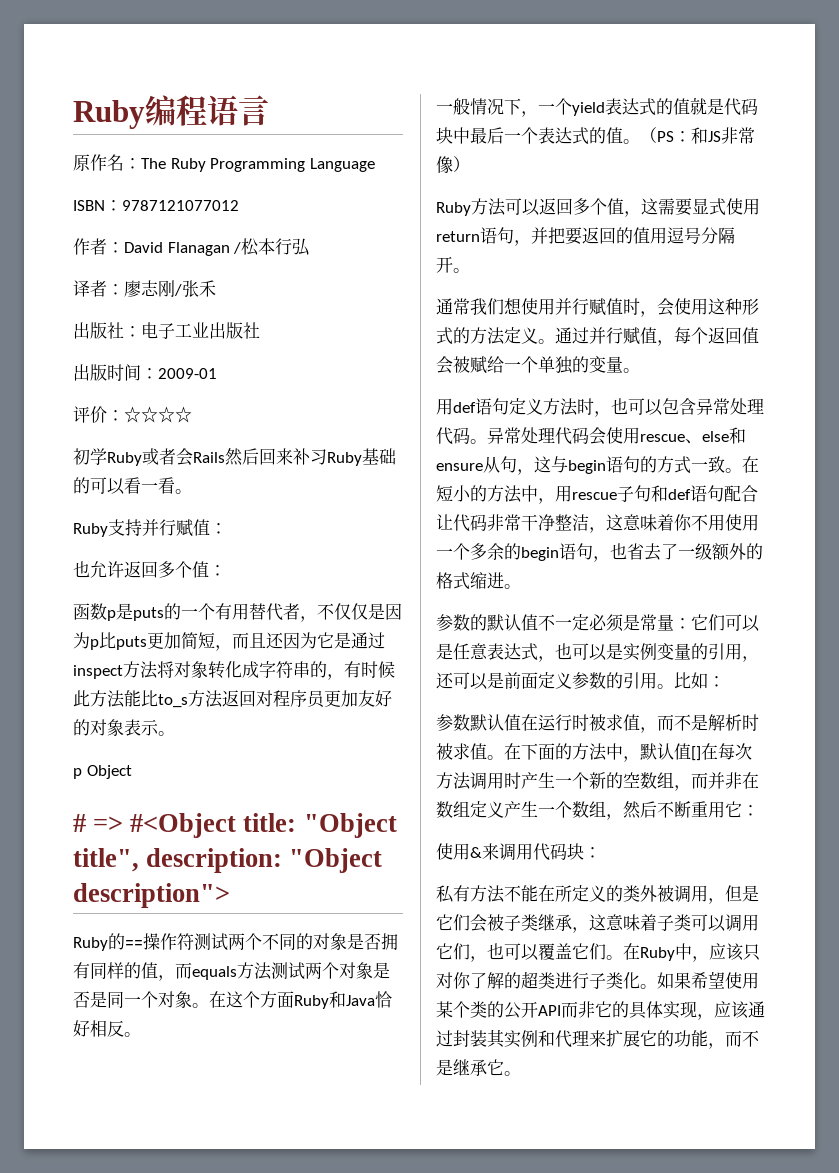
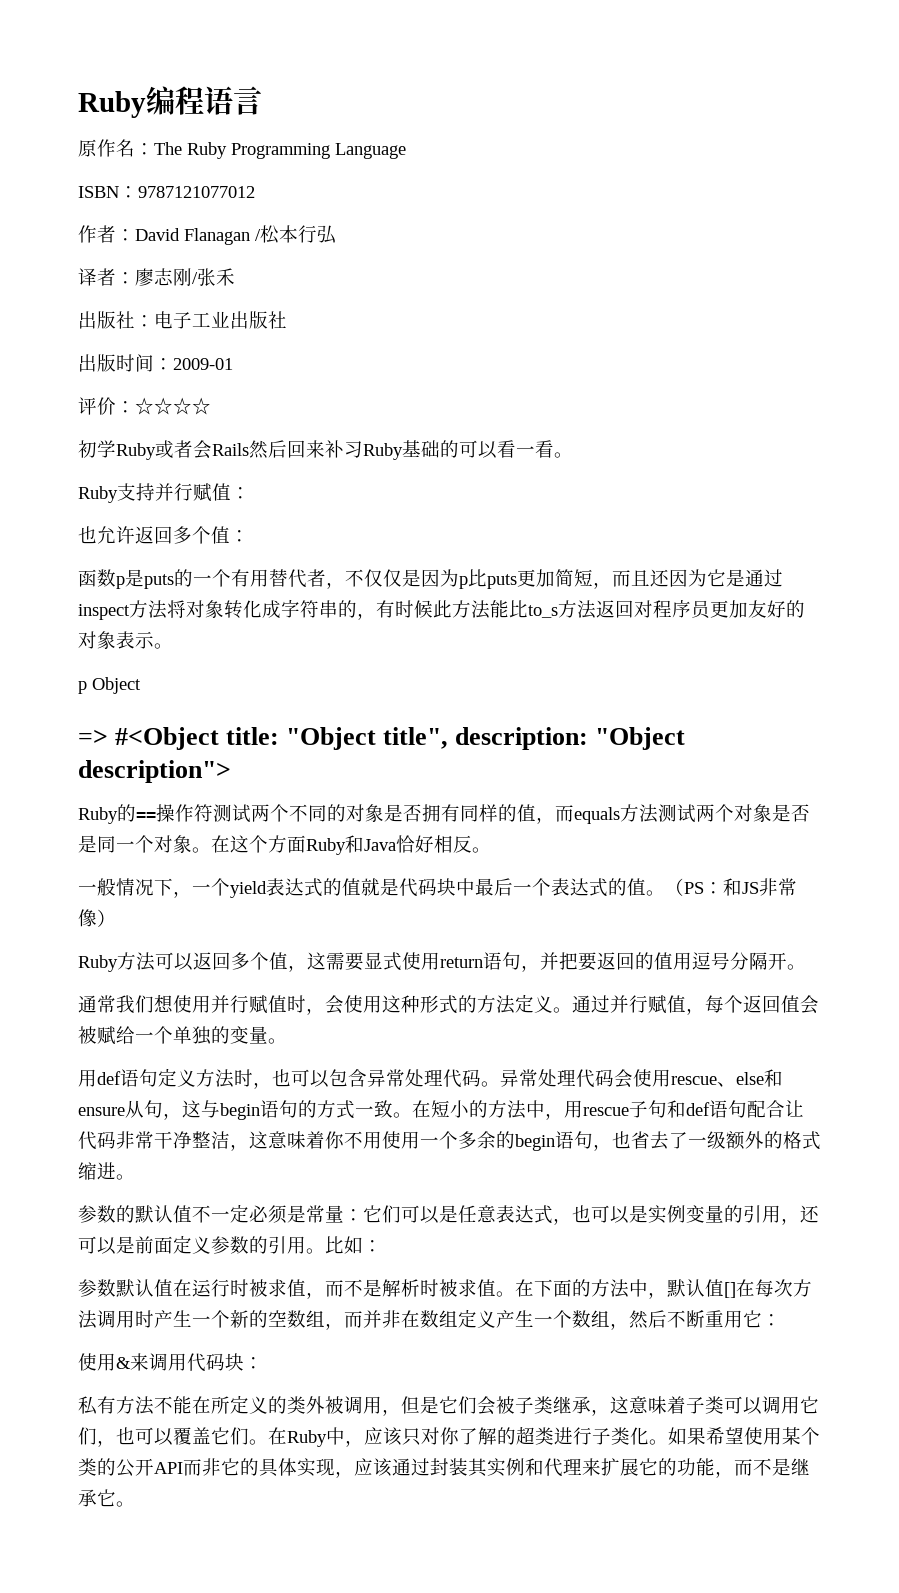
- # => #<Object title: "Object title", description: "Object description">
+ => #<Object title: "Object title", description: "Object description">

